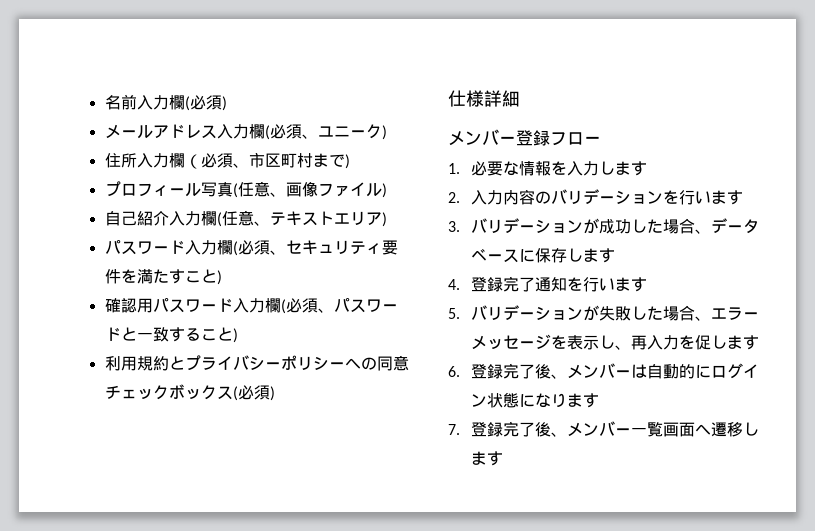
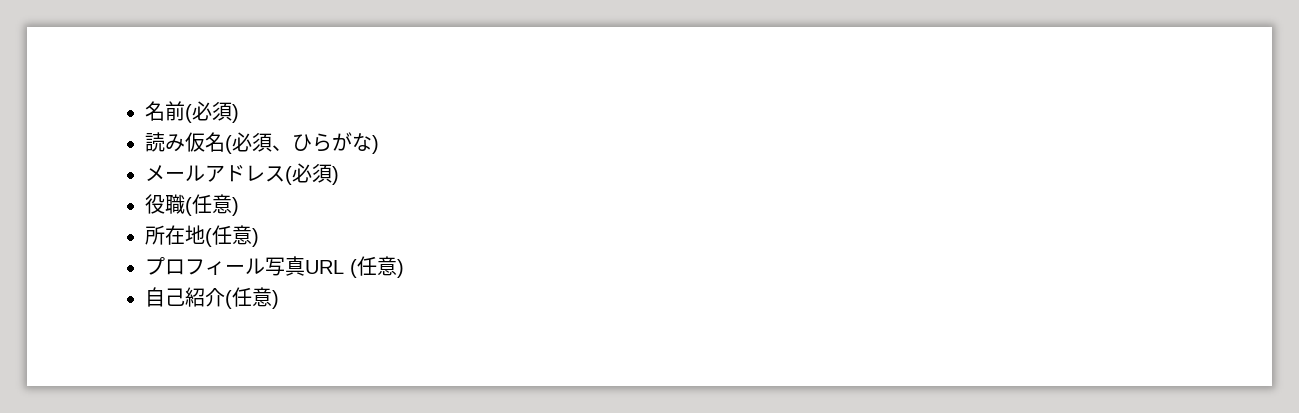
- 名前入力欄(必須)
+ 名前(必須)
+ 読み仮名(必須、ひらがな)
- メールアドレス入力欄(必須、ユニーク)
- 住所入力欄（必須、市区町村まで)
+ メールアドレス(必須)
+ 役職(任意)
+ 所在地(任意)
- プロフィール写真(任意、画像ファイル)
+ プロフィール写真URL (任意)
- 自己紹介入力欄(任意、テキストエリア)
- パスワード入力欄(必須、セキュリティ要件を満たすこと)
- 確認用パスワード入力欄(必須、パスワードと一致すること)
- 利用規約とプライバシーポリシーへの同意チェックボックス(必須)
- 仕様詳細
- メンバー登録フロー
- 1.必要な情報を入力します
- 2.入力内容のバリデーションを行います
- 3.バリデーションが成功した場合、データベースに保存します
- 4.登録完了通知を行います
- 5.バリデーションが失敗した場合、エラーメッセージを表示し、再入力を促します
- 6.登録完了後、メンバーは自動的にログイン状態になります
- 7.登録完了後、メンバー一覧画面へ遷移します
+ 自己紹介(任意)

